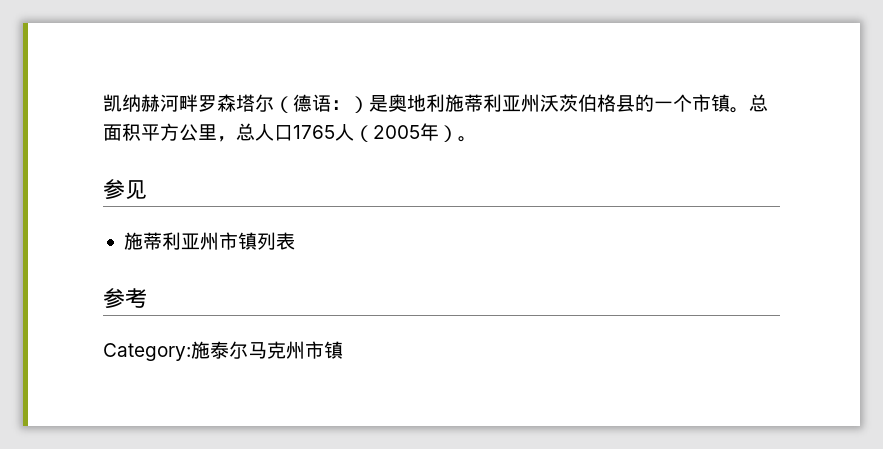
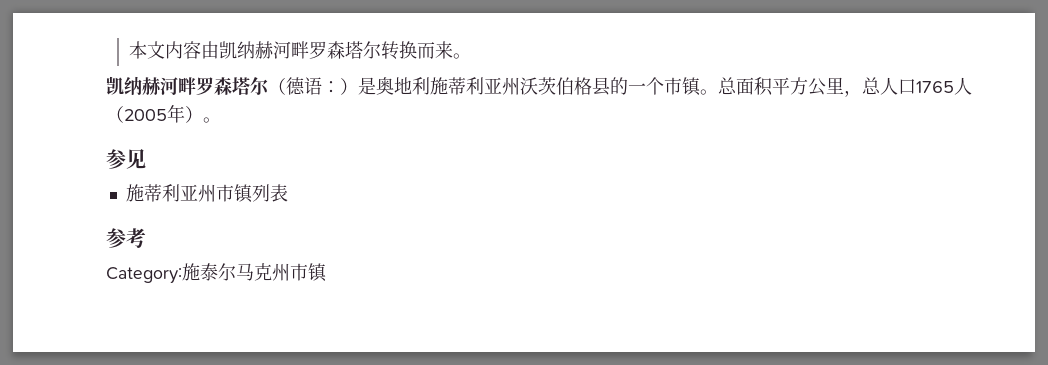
+ 本文内容由凯纳赫河畔罗森塔尔转换而来。

